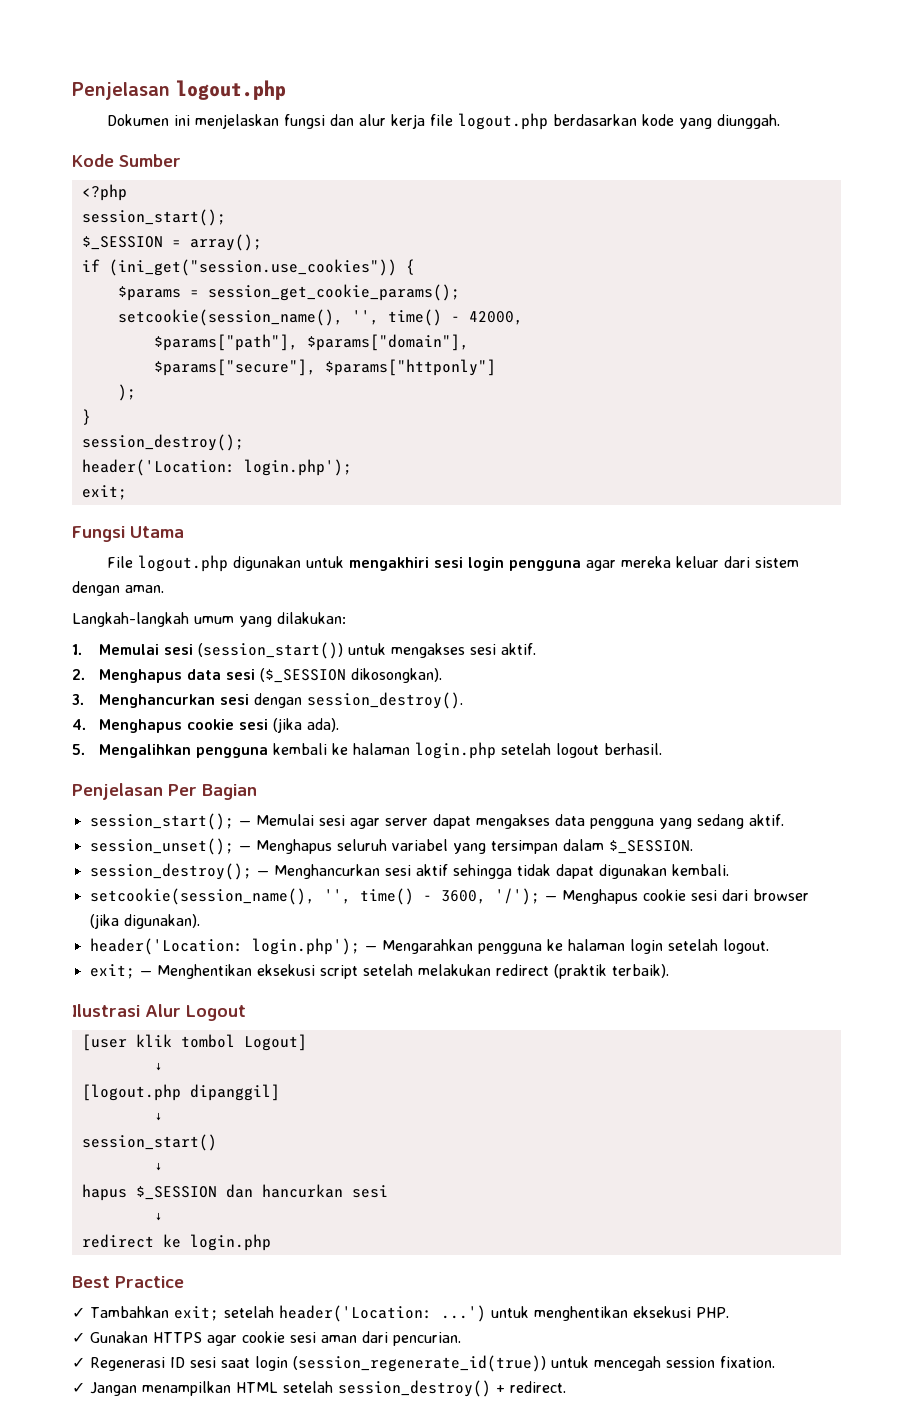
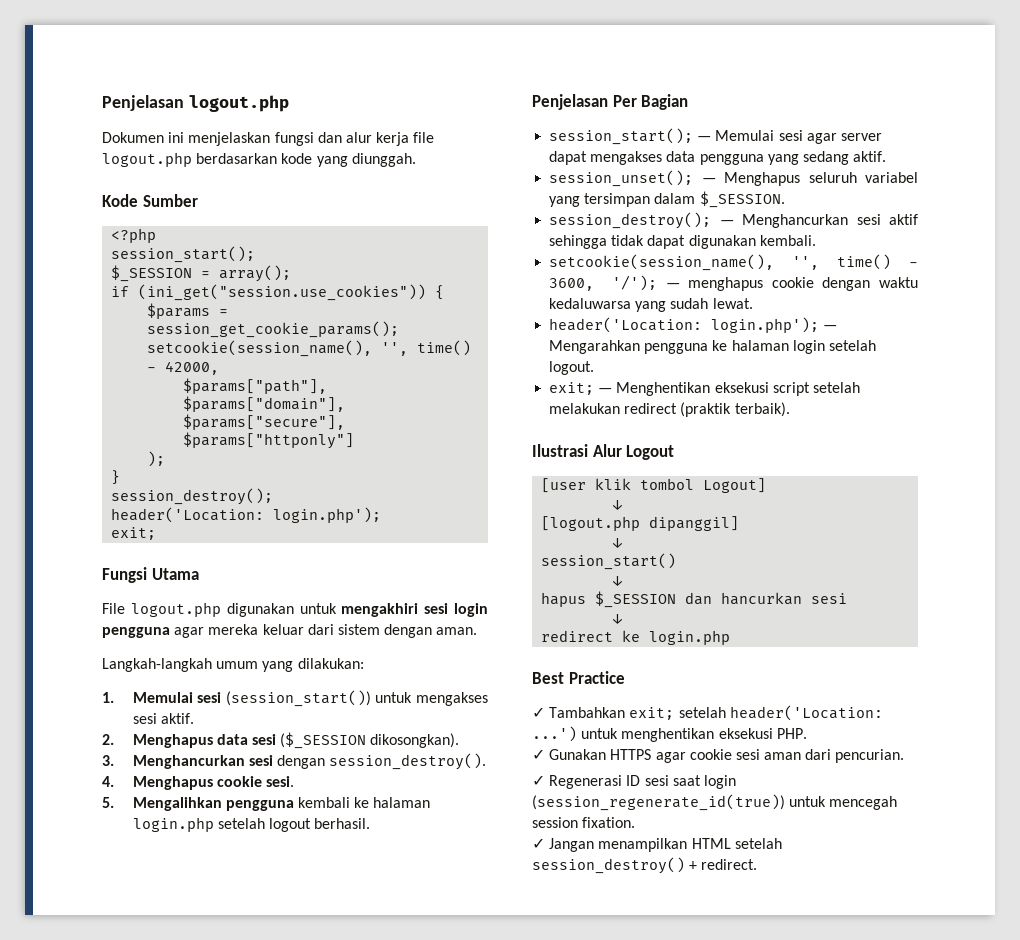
- 4. Menghapus cookie sesi (jika ada).
+ 4. Menghapus cookie sesi.
- setcookie(session_name(), '', time() - 3600, '/'); — Menghapus cookie sesi dari browser (jika digunakan).
+ setcookie(session_name(), '', time() - 3600, '/'); — menghapus cookie dengan waktu kedaluwarsa yang sudah lewat.

